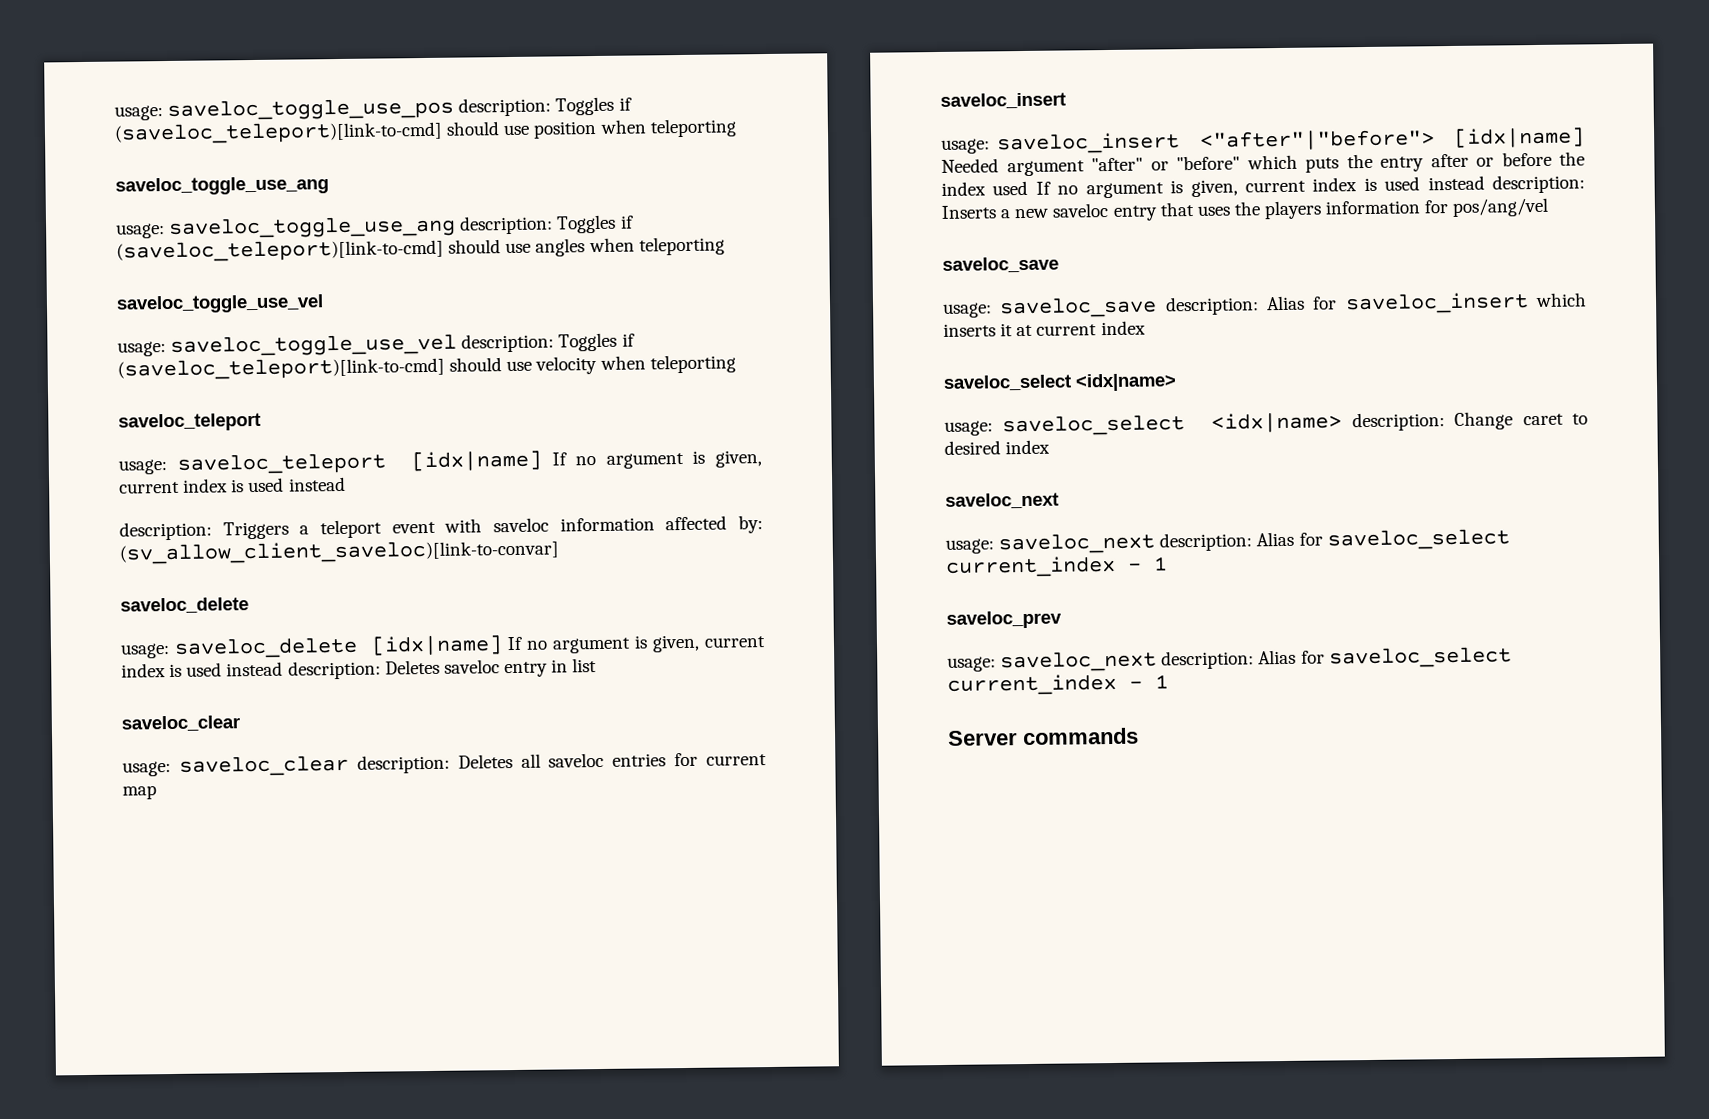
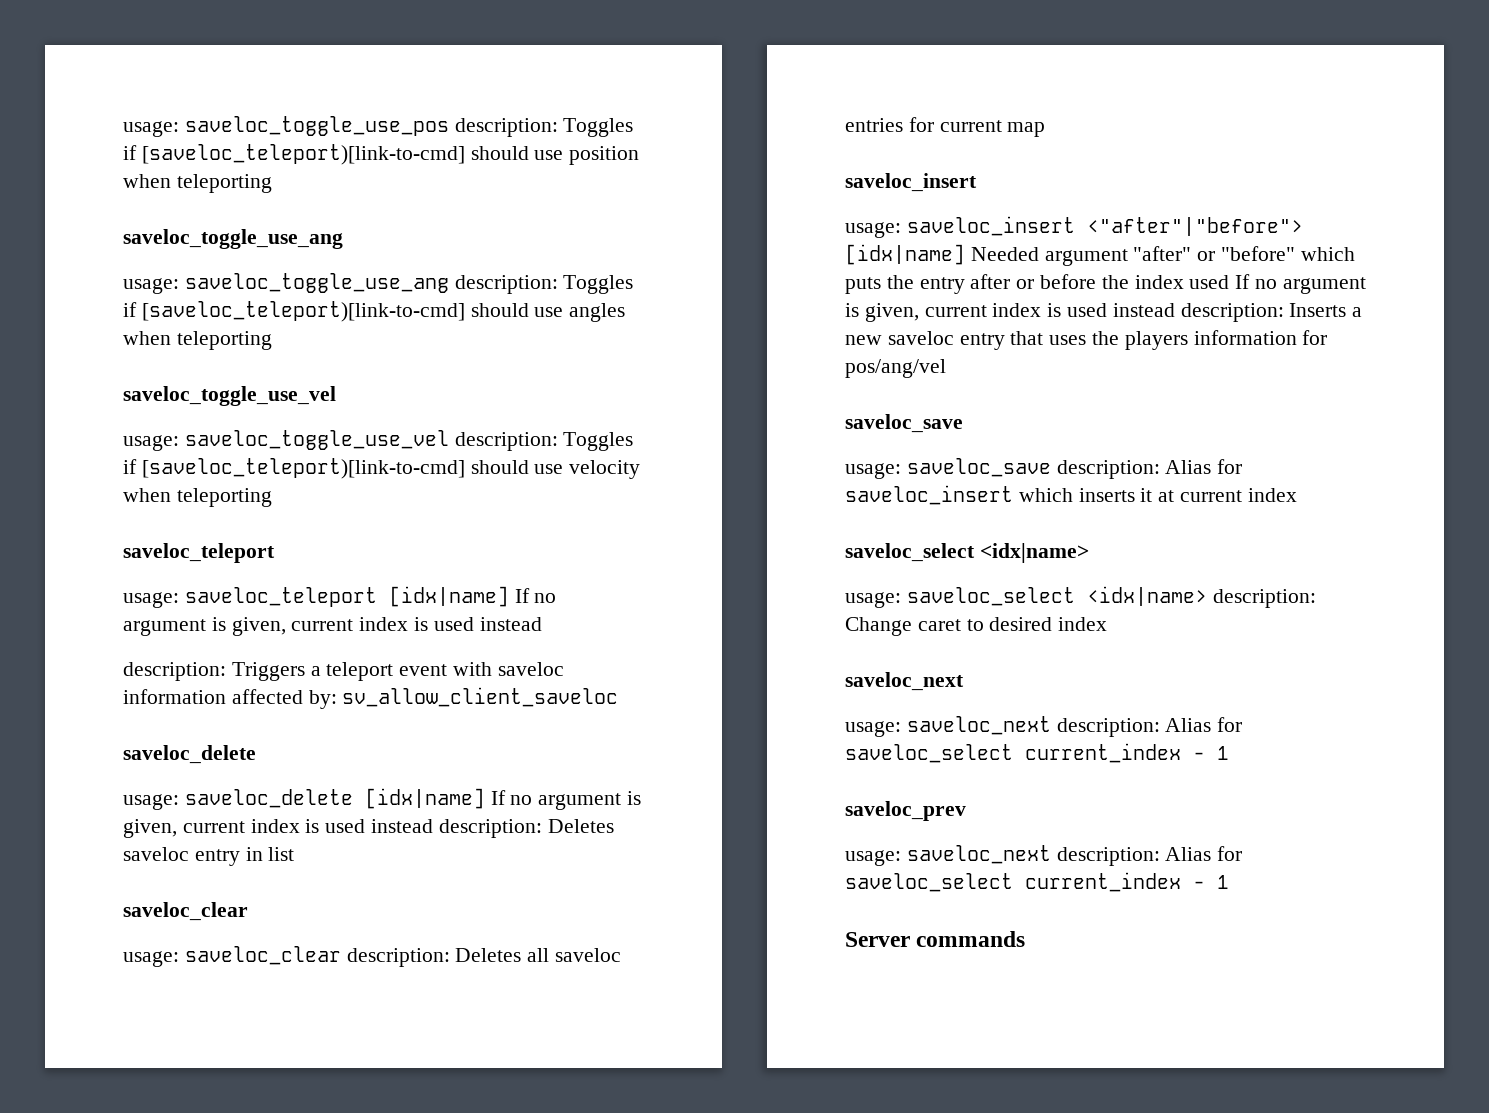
- usage: saveloc_toggle_use_pos description: Toggles if (saveloc_teleport)[link-to-cmd] should use position when teleporting
+ usage: saveloc_toggle_use_pos description: Toggles if [saveloc_teleport)[link-to-cmd] should use position when teleporting
- usage: saveloc_toggle_use_ang description: Toggles if (saveloc_teleport)[link-to-cmd] should use angles when teleporting
+ usage: saveloc_toggle_use_ang description: Toggles if [saveloc_teleport)[link-to-cmd] should use angles when teleporting
- usage: saveloc_toggle_use_vel description: Toggles if (saveloc_teleport)[link-to-cmd] should use velocity when teleporting
+ usage: saveloc_toggle_use_vel description: Toggles if [saveloc_teleport)[link-to-cmd] should use velocity when teleporting
- description: Triggers a teleport event with saveloc information affected by: (sv_allow_client_saveloc)[link-to-convar]
+ description: Triggers a teleport event with saveloc information affected by: sv_allow_client_saveloc

